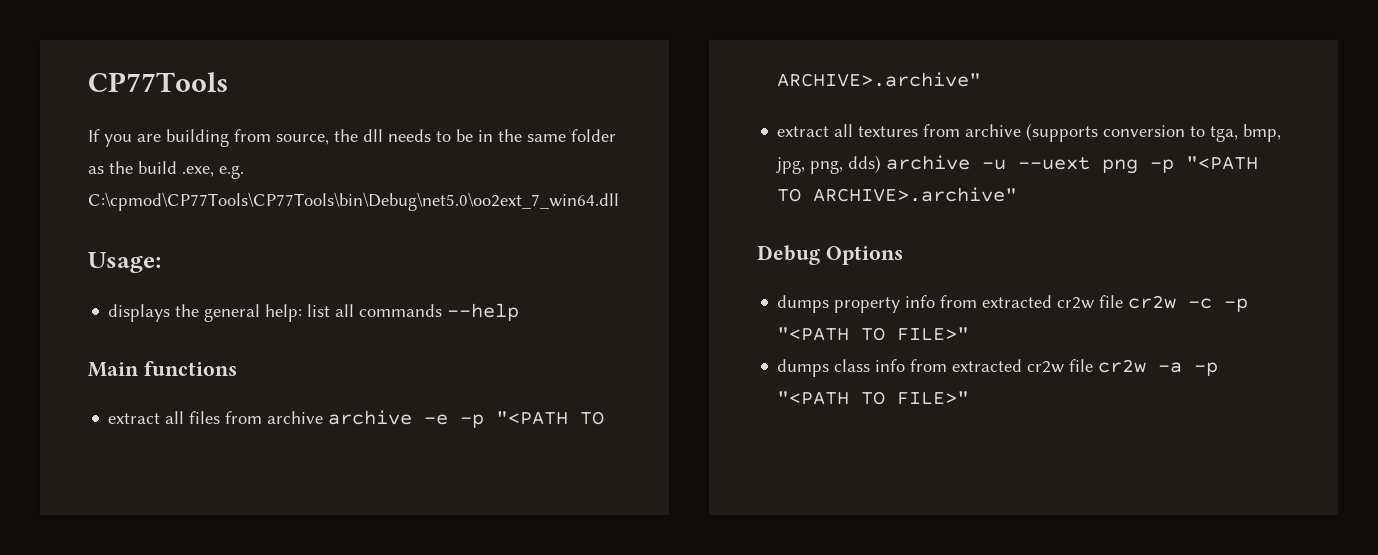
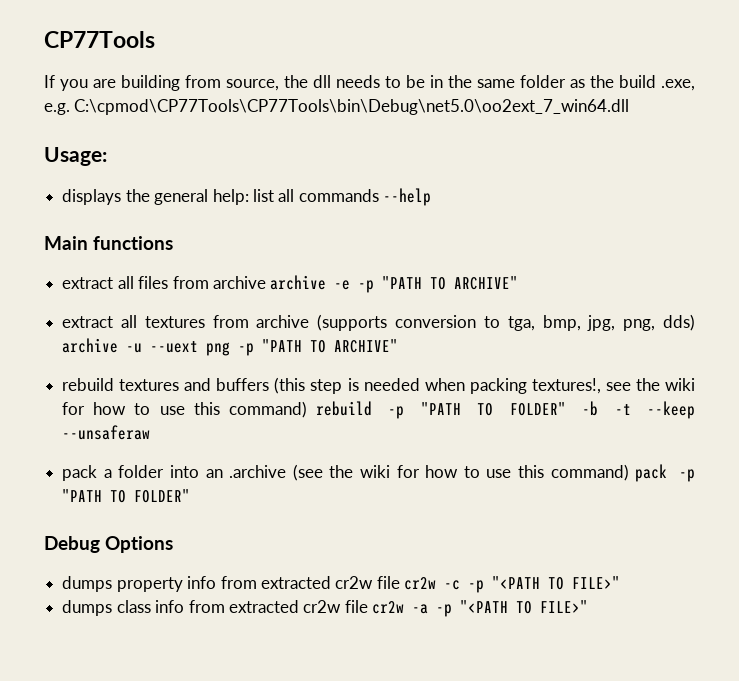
- extract all files from archive archive -e -p "<PATH TO ARCHIVE>.archive"
+ extract all files from archive archive -e -p "PATH TO ARCHIVE"
- extract all textures from archive (supports conversion to tga, bmp, jpg, png, dds) archive -u --uext png -p "<PATH TO ARCHIVE>.archive"
+ extract all textures from archive (supports conversion to tga, bmp, jpg, png, dds) archive -u --uext png -p "PATH TO ARCHIVE"
+ rebuild textures and buffers (this step is needed when packing textures!, see the wiki for how to use this command) rebuild -p "PATH TO FOLDER" -b -t --keep --unsaferaw
+ pack a folder into an .archive (see the wiki for how to use this command) pack -p "PATH TO FOLDER"

